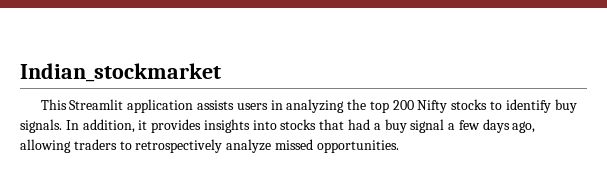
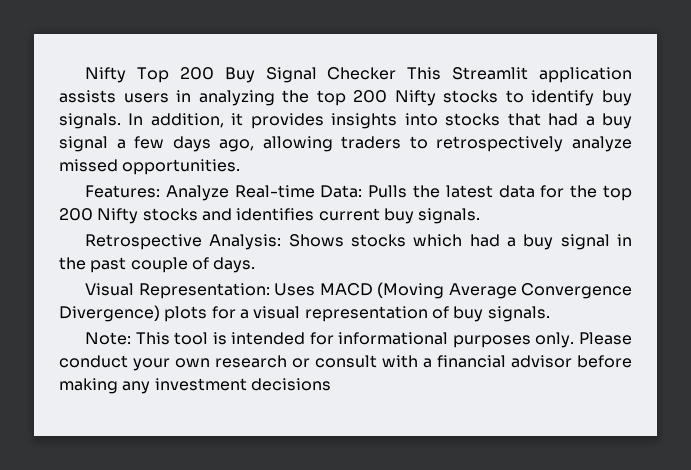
- Indian_stockmarket
- This Streamlit application assists users in analyzing the top 200 Nifty stocks to identify buy signals.
+ Nifty Top 200 Buy Signal Checker This Streamlit application assists users in analyzing the top 200 Nifty stocks to identify buy signals.
+ Features: Analyze Real-time Data: Pulls the latest data for the top 200 Nifty stocks and identifies current buy signals.
+ Retrospective Analysis: Shows stocks which had a buy signal in the past couple of days.
+ Visual Representation: Uses MACD (Moving Average Convergence Divergence) plots for a visual representation of buy signals.
+ Note: This tool is intended for informational purposes only. Please conduct your own research or consult with a financial advisor before making any investment decisions

